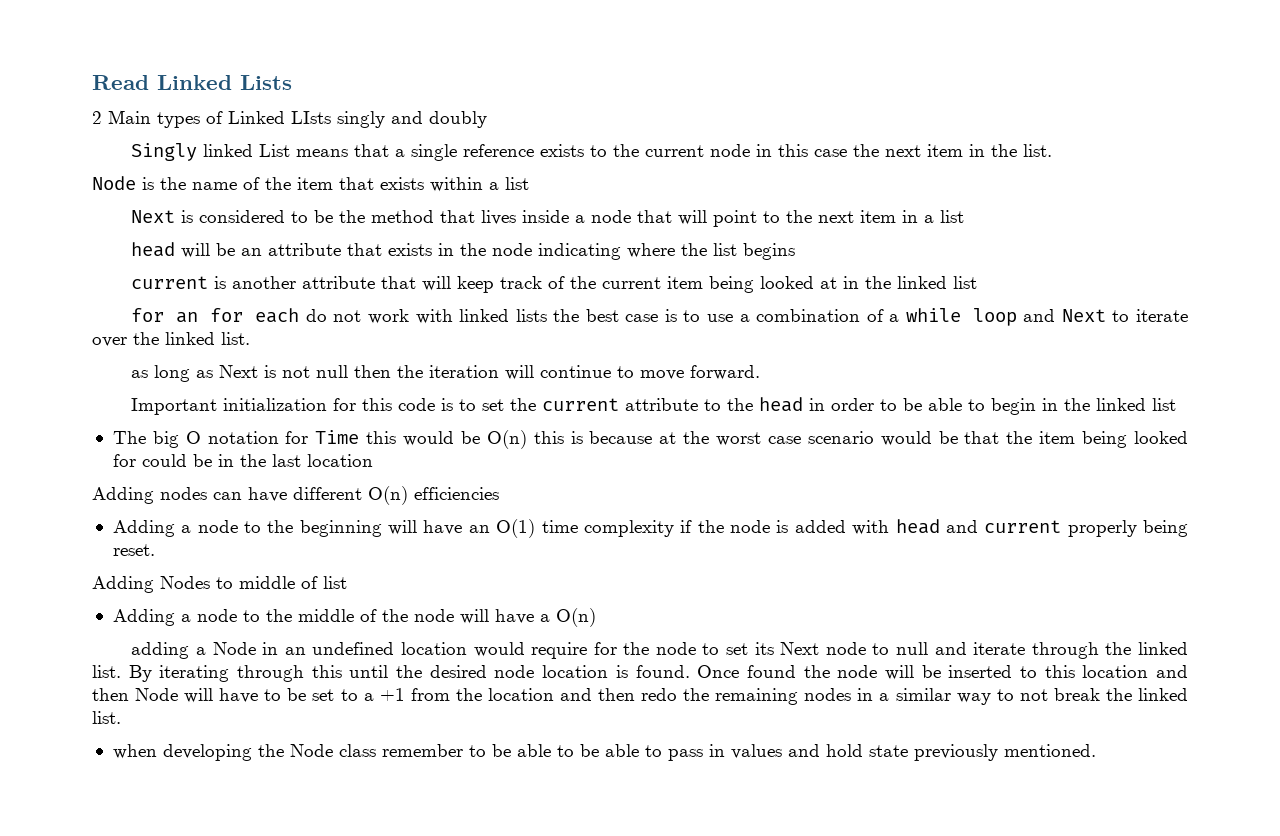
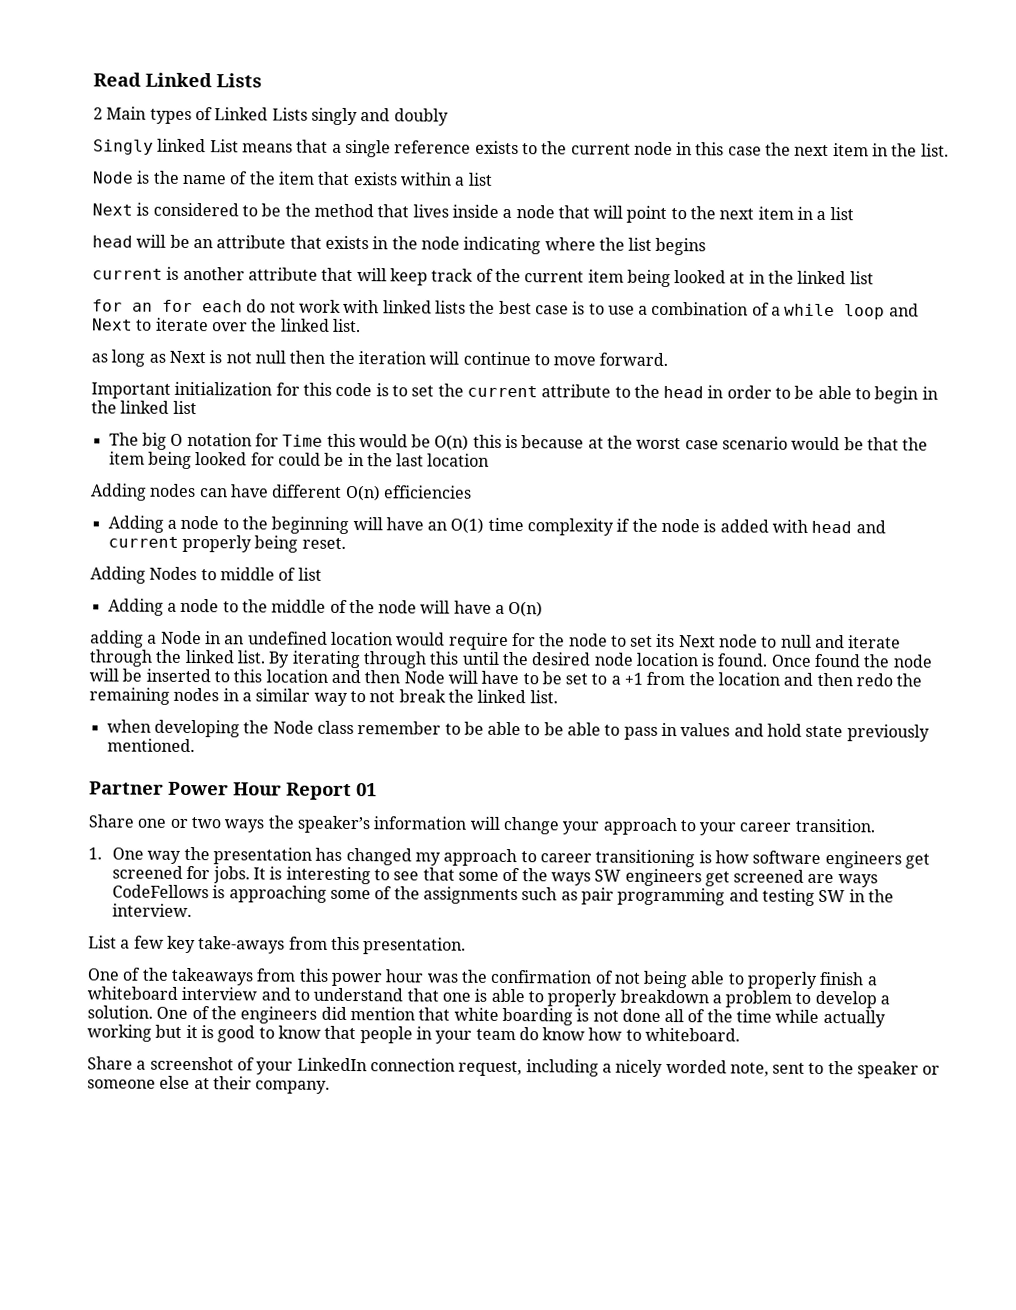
- 2 Main types of Linked LIsts singly and doubly
+ 2 Main types of Linked Lists singly and doubly
+ Partner Power Hour Report 01
+ Share one or two ways the speaker’s information will change your approach to your career transition.
+ 1. One way the presentation has changed my approach to career transitioning is how software engineers get screened for jobs. It is interesting to see that some of the ways SW engineers get screened are ways CodeFellows is approaching some of the assignments such as pair programming and testing SW in the interview.
+ List a few key take-aways from this presentation.
+ One of the takeaways from this power hour was the confirmation of not being able to properly finish a whiteboard interview and to understand that one is able to properly breakdown a problem to develop a solution. One of the engineers did mention that white boarding is not done all of the time while actually working but it is good to know that people in your team do know how to whiteboard.
+ Share a screenshot of your LinkedIn connection request, including a nicely worded note, sent to the speaker or someone else at their company.

